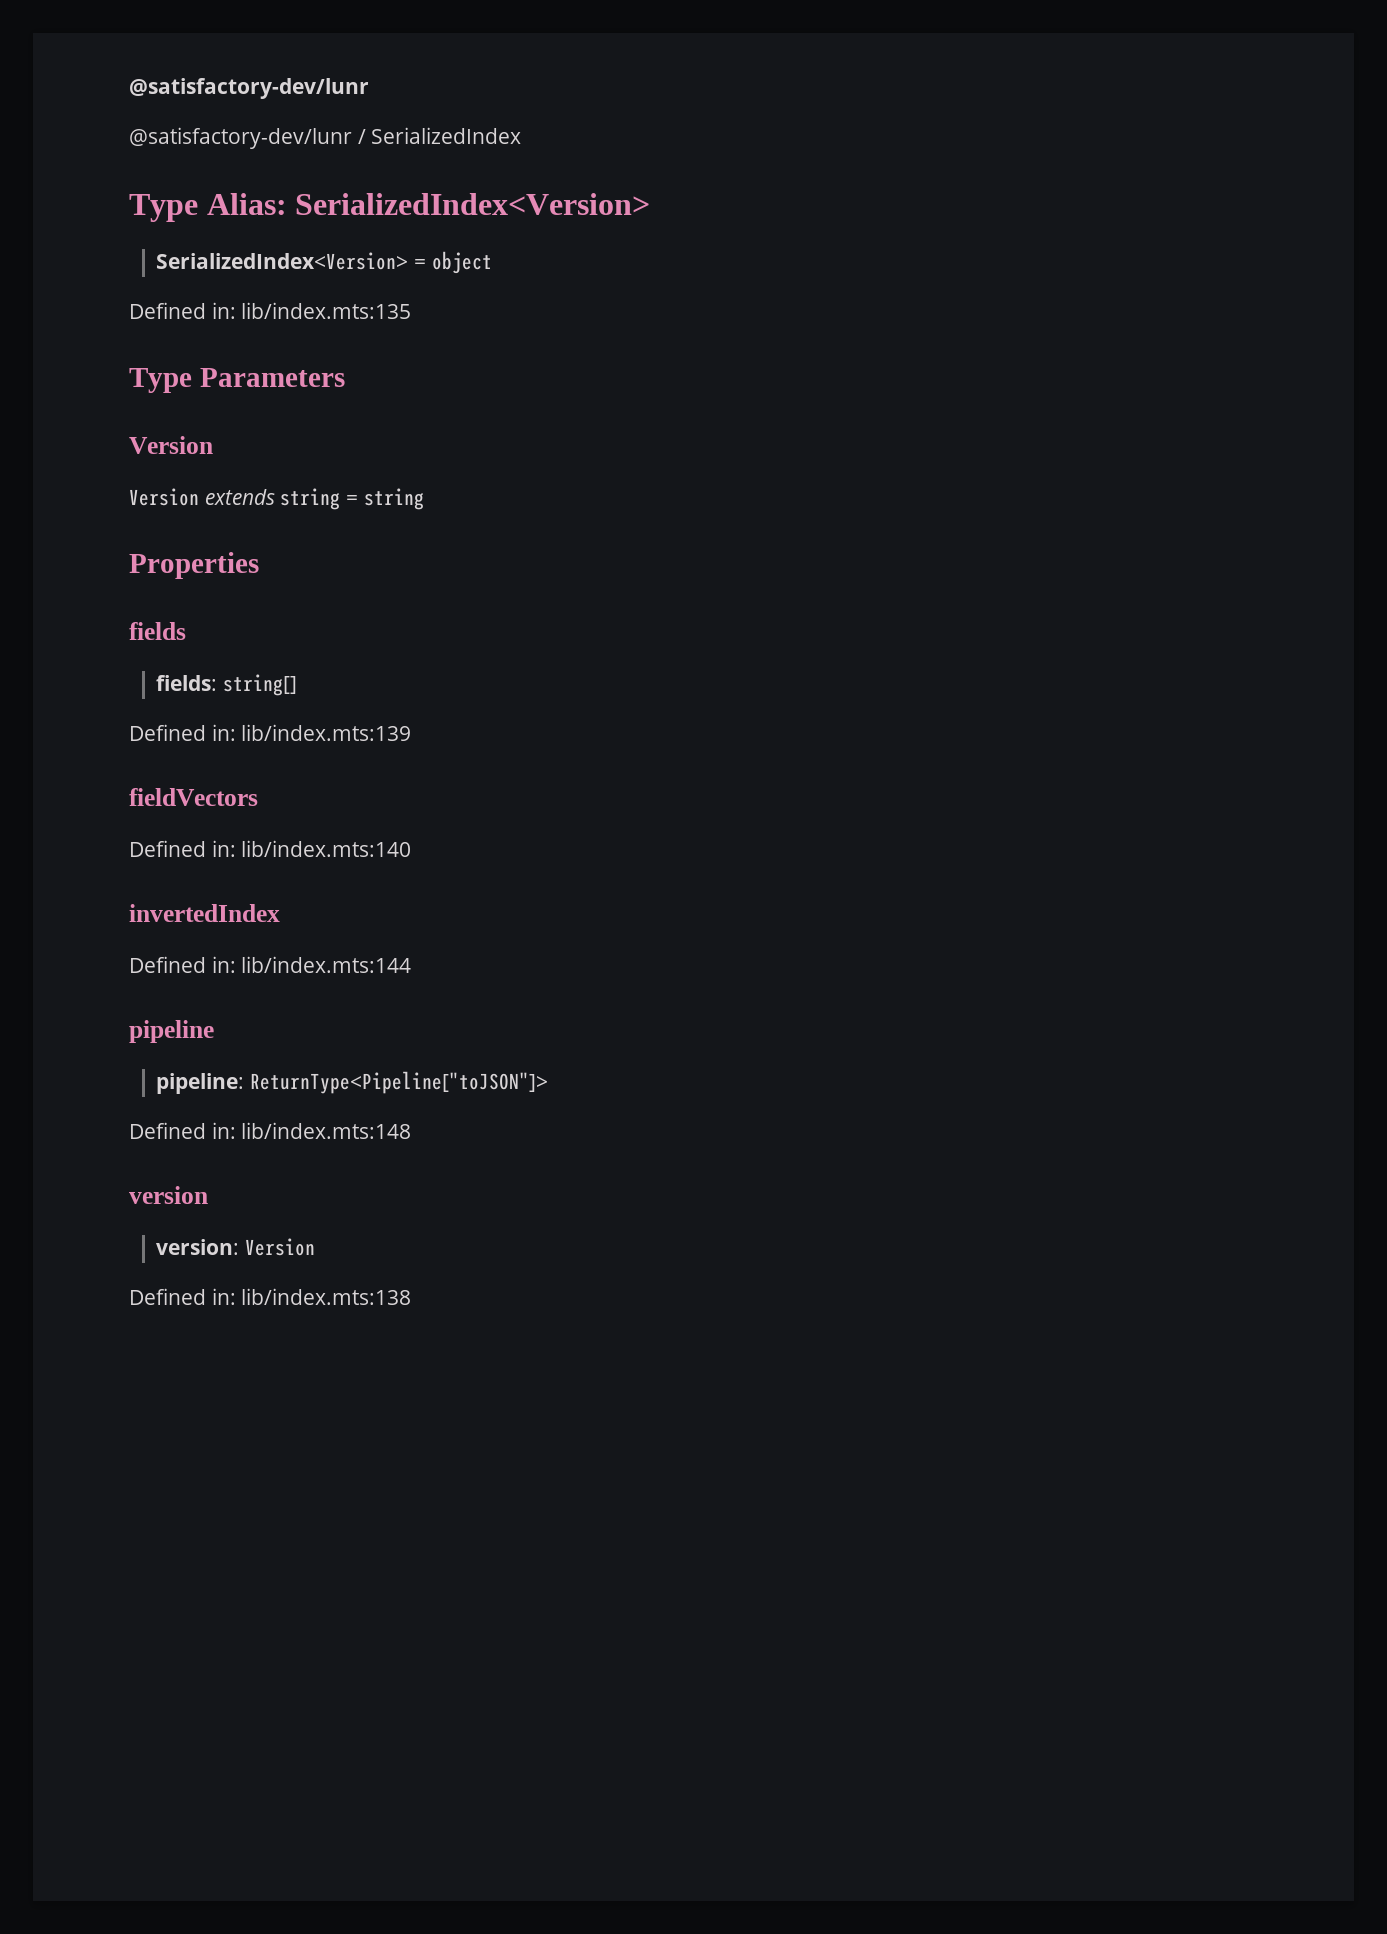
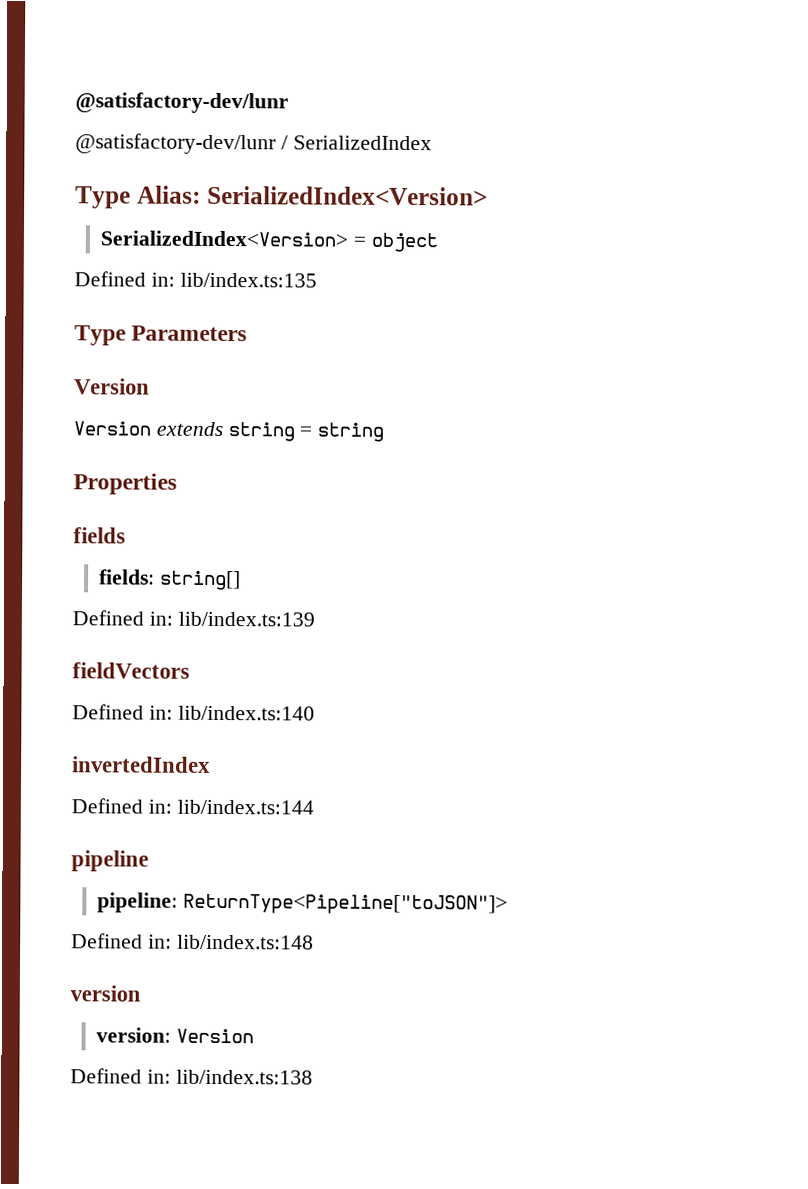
- Defined in: lib/index.mts:135
+ Defined in: lib/index.ts:135
- Defined in: lib/index.mts:139
+ Defined in: lib/index.ts:139
- Defined in: lib/index.mts:140
+ Defined in: lib/index.ts:140
- Defined in: lib/index.mts:144
+ Defined in: lib/index.ts:144
- Defined in: lib/index.mts:148
+ Defined in: lib/index.ts:148
- Defined in: lib/index.mts:138
+ Defined in: lib/index.ts:138

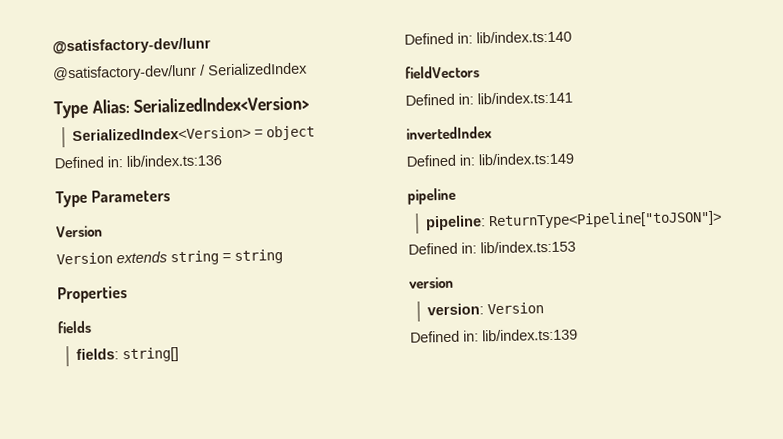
- Defined in: lib/index.ts:135
+ Defined in: lib/index.ts:136
- Defined in: lib/index.ts:139
+ Defined in: lib/index.ts:140
- Defined in: lib/index.ts:140
+ Defined in: lib/index.ts:141
- Defined in: lib/index.ts:144
+ Defined in: lib/index.ts:149
- Defined in: lib/index.ts:148
+ Defined in: lib/index.ts:153
- Defined in: lib/index.ts:138
+ Defined in: lib/index.ts:139

